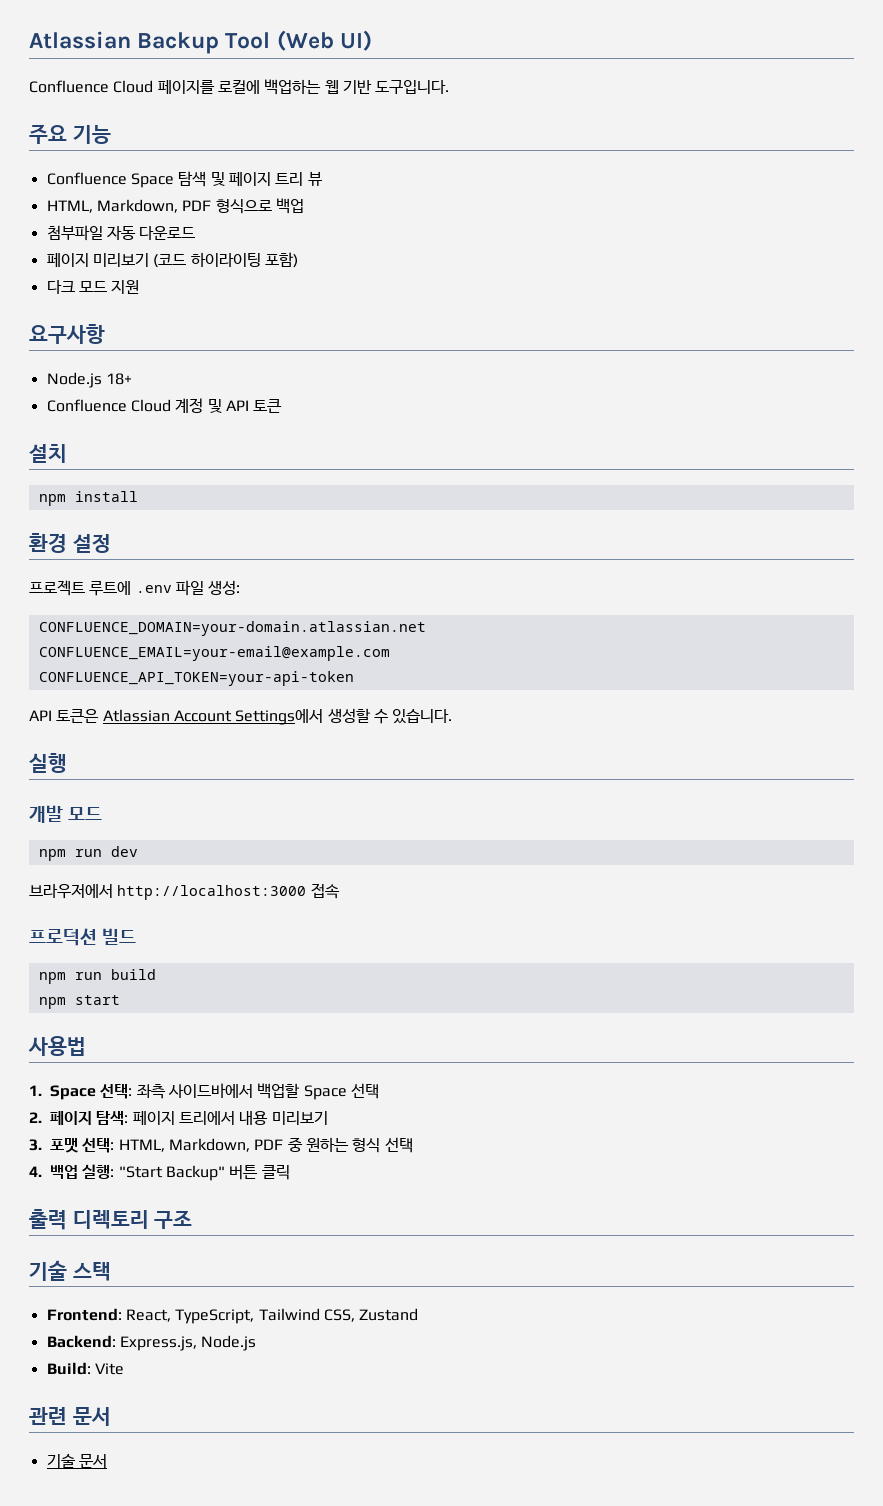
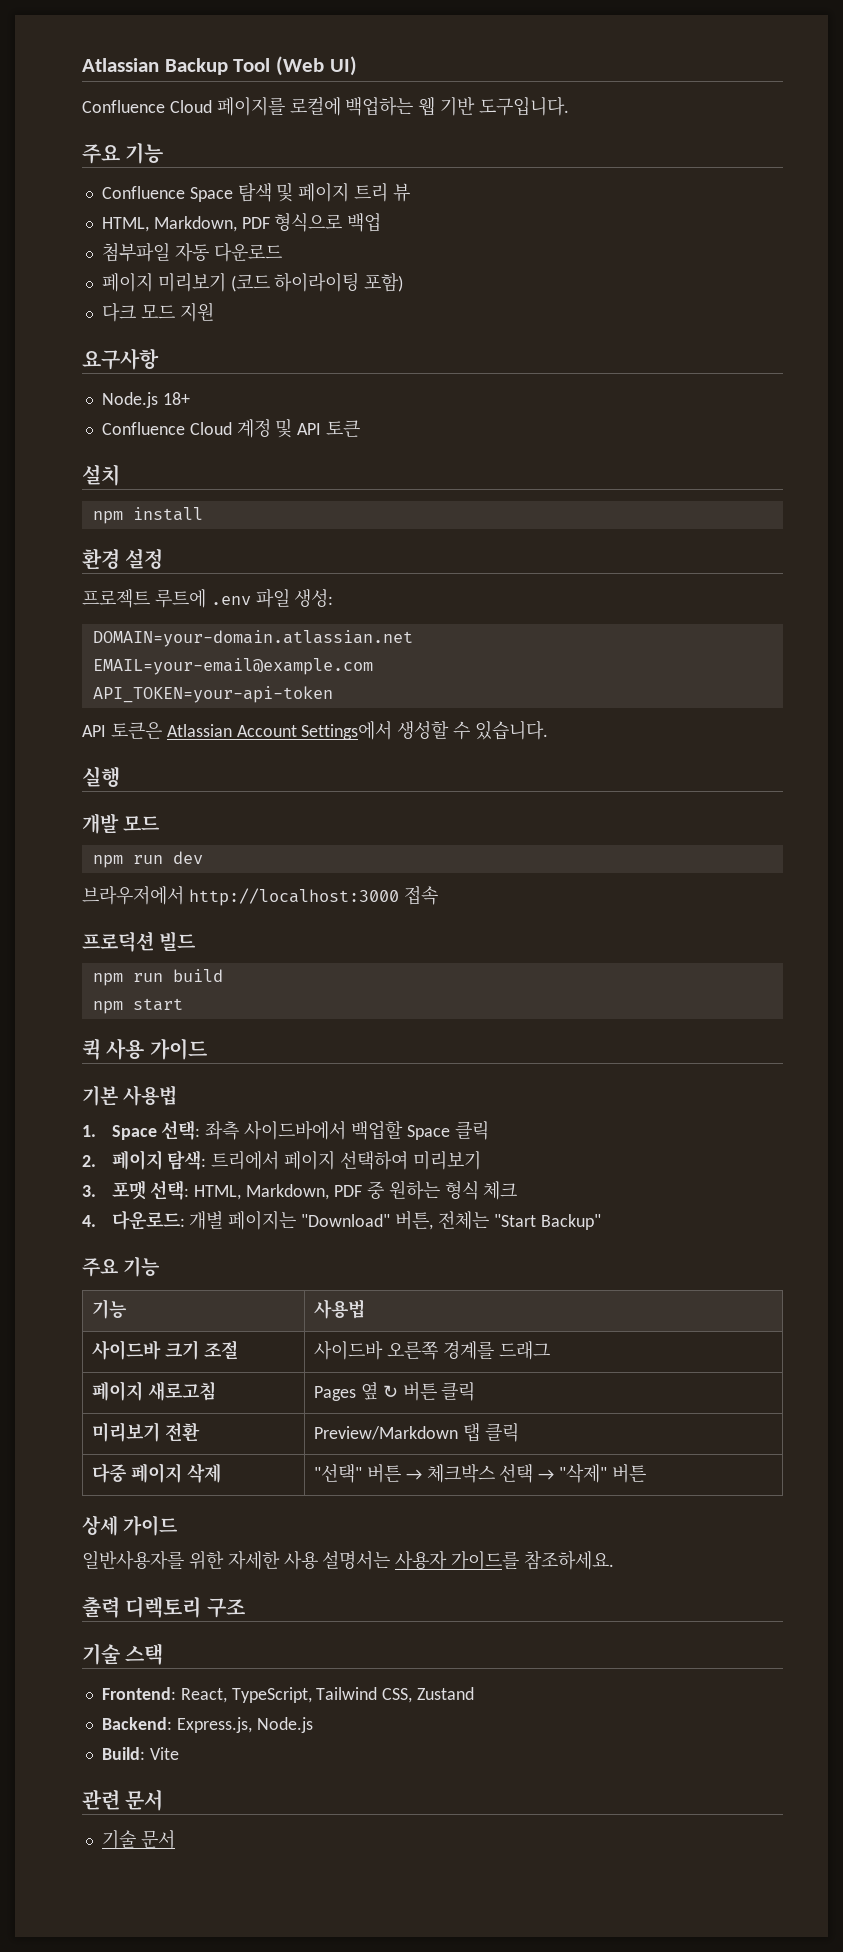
- CONFLUENCE_DOMAIN=your-domain.atlassian.net
- CONFLUENCE_EMAIL=your-email@example.com
- CONFLUENCE_API_TOKEN=your-api-token
+ DOMAIN=your-domain.atlassian.net
+ EMAIL=your-email@example.com
+ API_TOKEN=your-api-token
- 사용법
+ 퀵 사용 가이드
+ 기본 사용법
- 1. Space 선택: 좌측 사이드바에서 백업할 Space 선택
+ 1. Space 선택: 좌측 사이드바에서 백업할 Space 클릭
- 2. 페이지 탐색: 페이지 트리에서 내용 미리보기
+ 2. 페이지 탐색: 트리에서 페이지 선택하여 미리보기
- 3. 포맷 선택: HTML, Markdown, PDF 중 원하는 형식 선택
+ 3. 포맷 선택: HTML, Markdown, PDF 중 원하는 형식 체크
- 4. 백업 실행: "Start Backup" 버튼 클릭
+ 4. 다운로드: 개별 페이지는 "Download" 버튼, 전체는 "Start Backup"
+ 주요 기능
+ 기능 | 사용법
+ 사이드바 크기 조절 | 사이드바 오른쪽 경계를 드래그
+ 페이지 새로고침 | Pages 옆 ↻ 버튼 클릭
+ 미리보기 전환 | Preview/Markdown 탭 클릭
+ 다중 페이지 삭제 | "선택" 버튼 → 체크박스 선택 → "삭제" 버튼
+ 상세 가이드
+ 일반사용자를 위한 자세한 사용 설명서는 사용자 가이드를 참조하세요.

